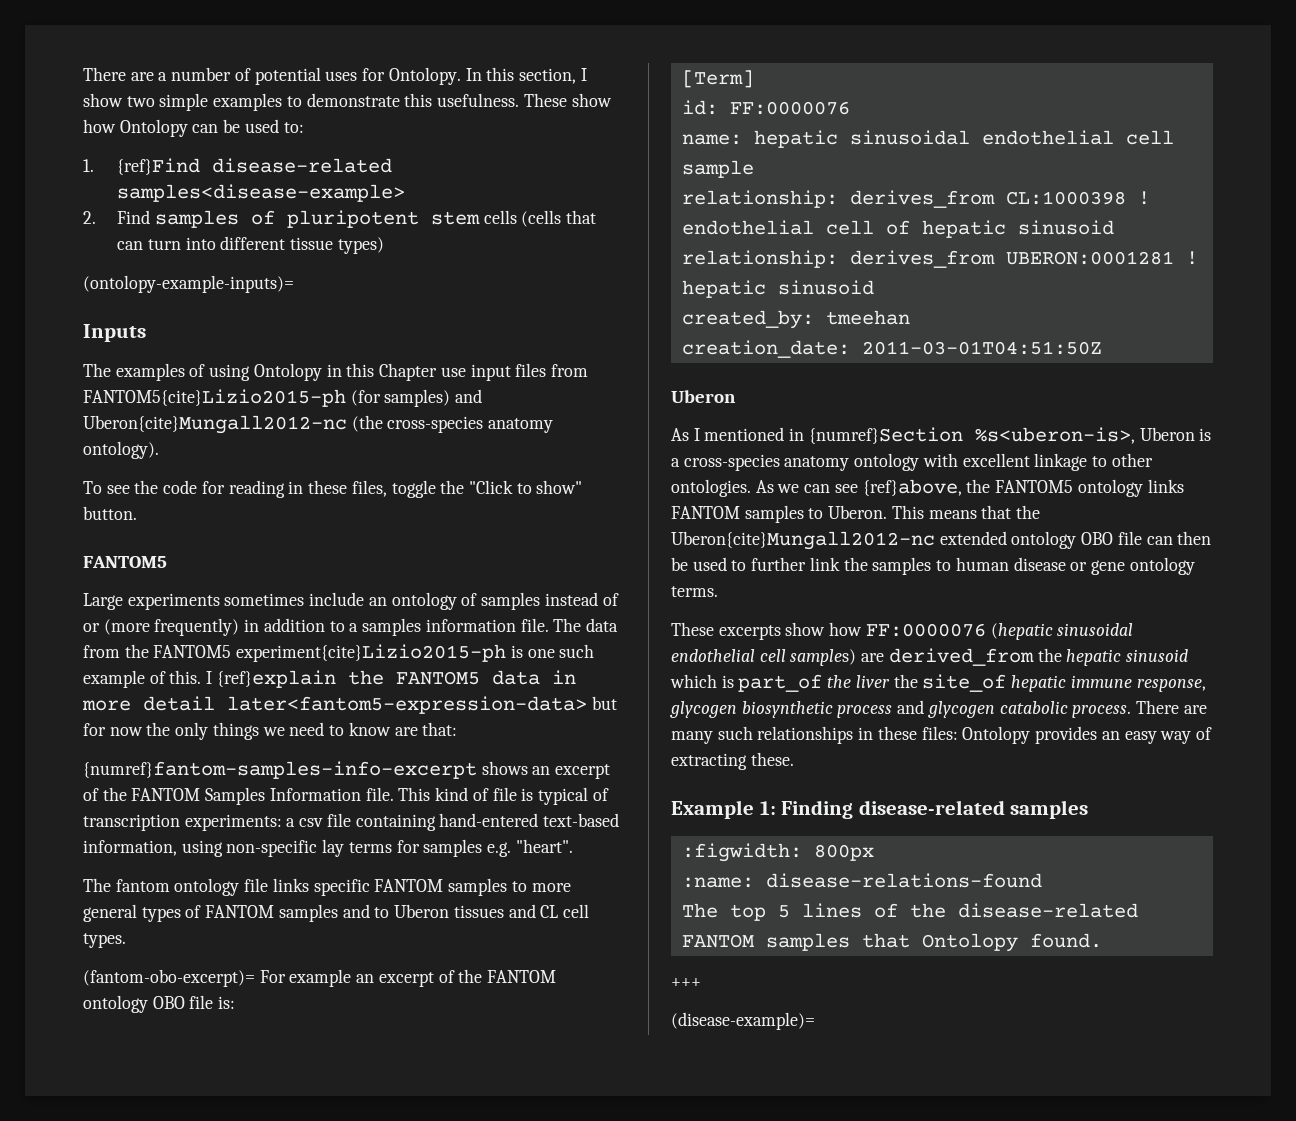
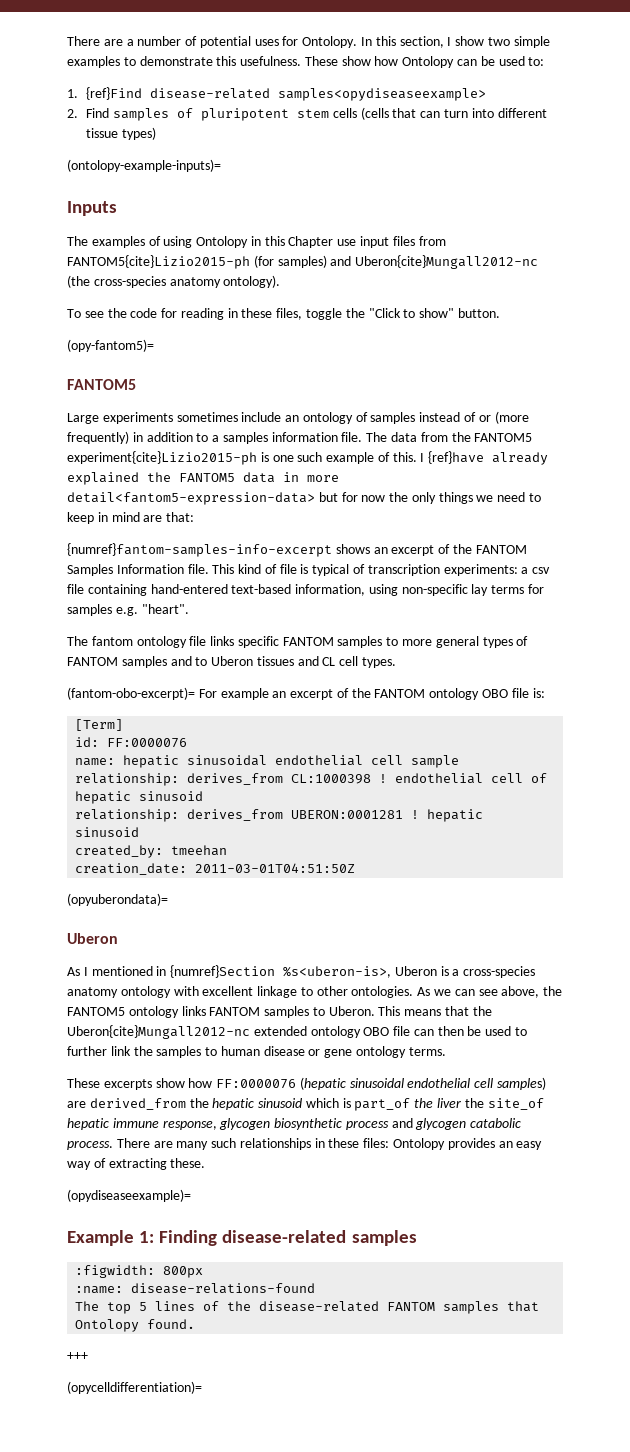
- 1. {ref}Find disease-related samples<disease-example>
+ 1. {ref}Find disease-related samples<opydiseaseexample>
+ (opy-fantom5)=
- I {ref}explain the FANTOM5 data in more detail later<fantom5-expression-data> but for now the only things we need to know are that:
+ I {ref}have already explained the FANTOM5 data in more detail<fantom5-expression-data> but for now the only things we need to keep in mind are that:
+ (opyuberondata)=
- As we can see {ref}above, the FANTOM5 ontology links FANTOM samples to Uberon.
+ As we can see above, the FANTOM5 ontology links FANTOM samples to Uberon.
+ (opydiseaseexample)=
- (disease-example)=
+ (opycelldifferentiation)=

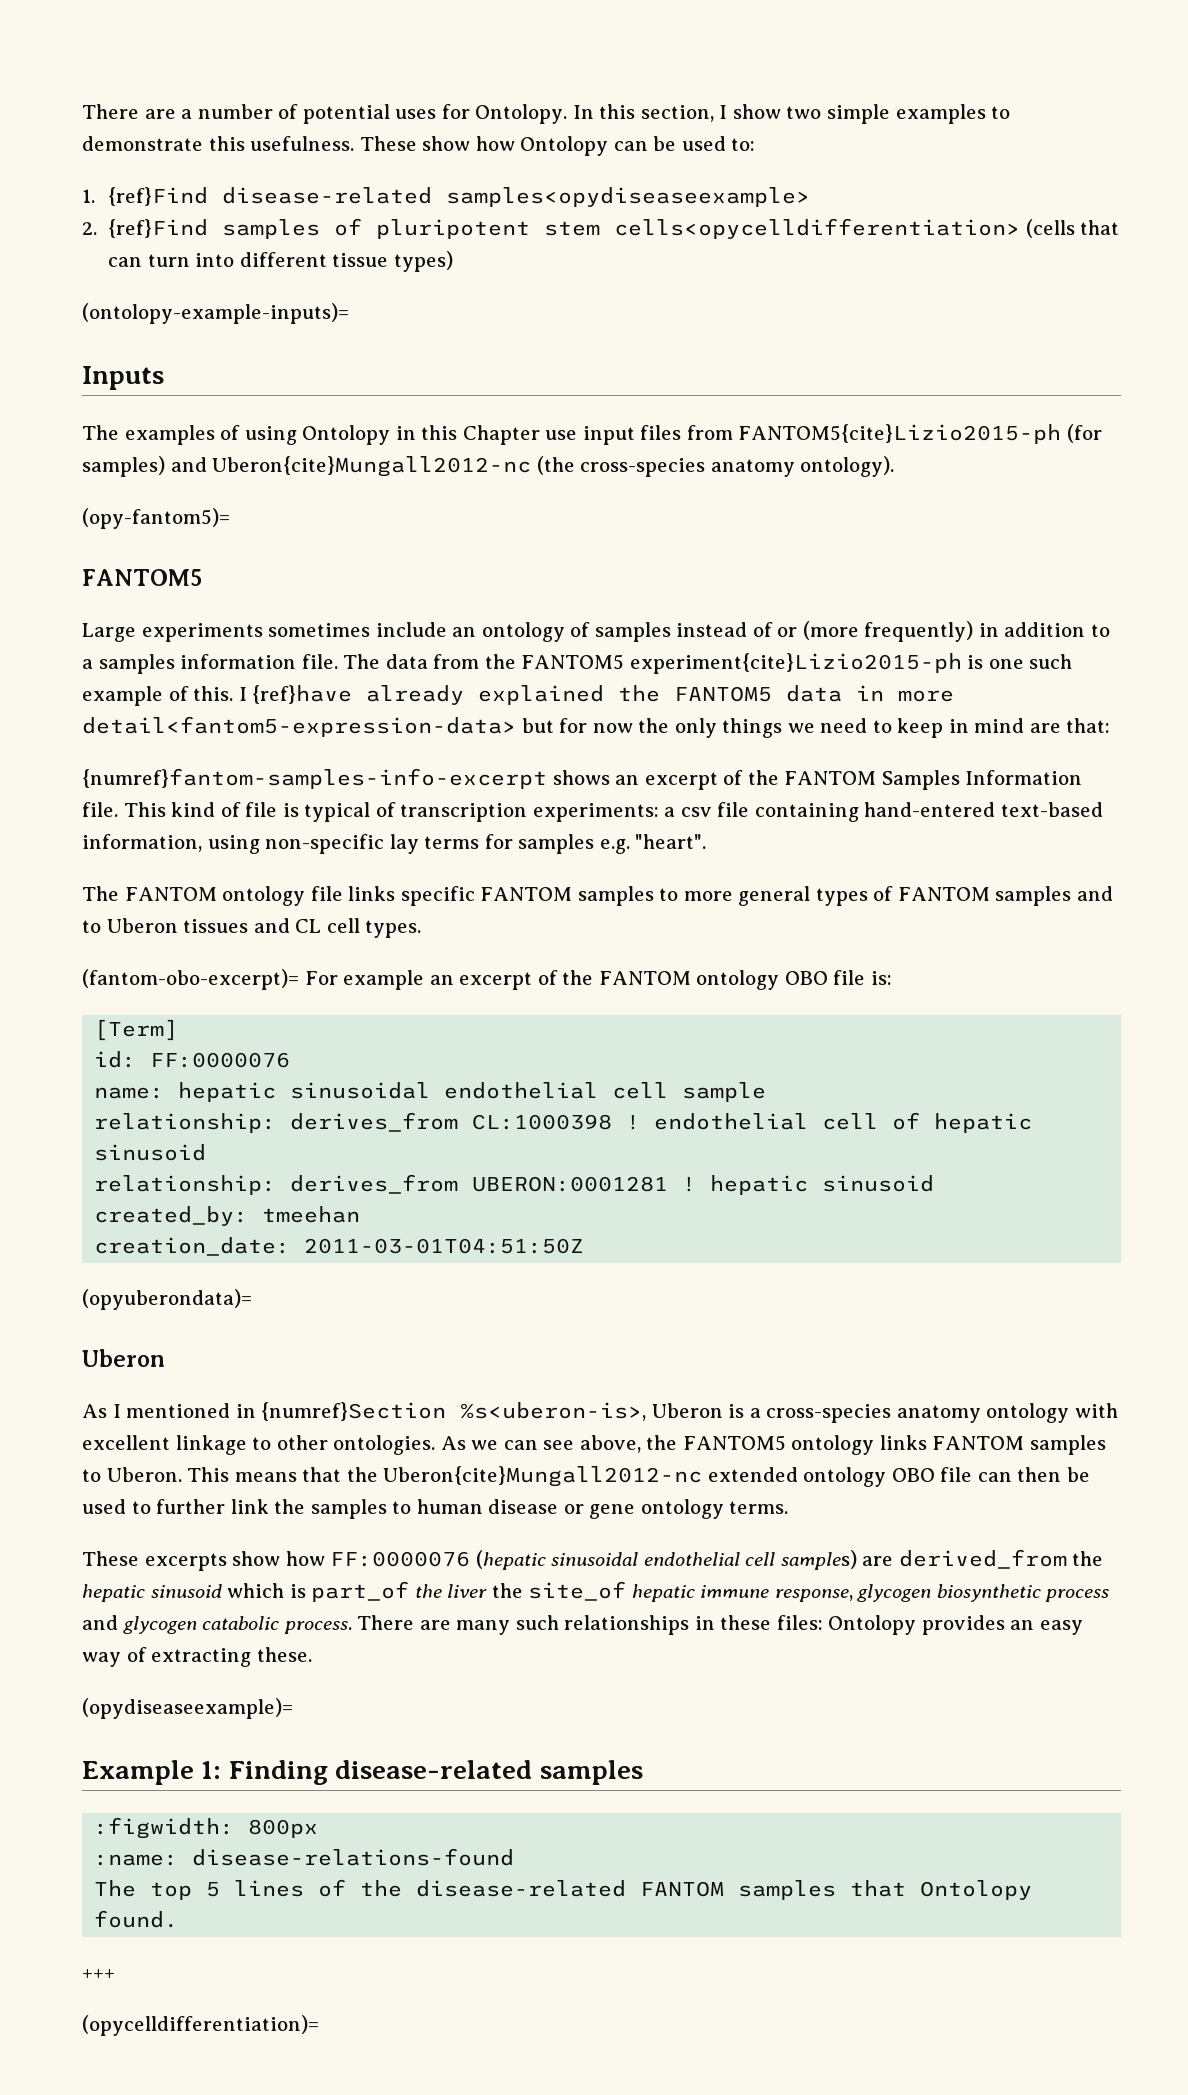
- 2. Find samples of pluripotent stem cells (cells that can turn into different tissue types)
+ 2. {ref}Find samples of pluripotent stem cells<opycelldifferentiation> (cells that can turn into different tissue types)
- To see the code for reading in these files, toggle the "Click to show" button.
- The fantom ontology file links specific FANTOM samples to more general types of FANTOM samples and to Uberon tissues and CL cell types.
+ The FANTOM ontology file links specific FANTOM samples to more general types of FANTOM samples and to Uberon tissues and CL cell types.

